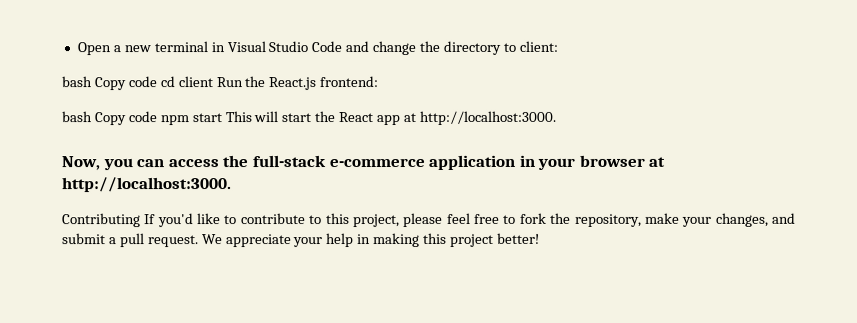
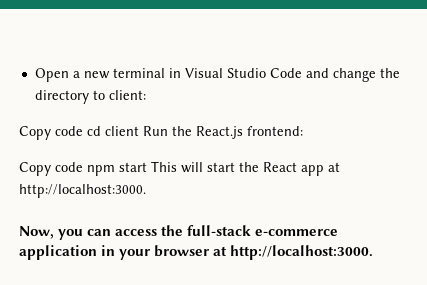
- bash Copy code cd client Run the React.js frontend:
+ Copy code cd client Run the React.js frontend:
- bash Copy code npm start This will start the React app at http://localhost:3000.
+ Copy code npm start This will start the React app at http://localhost:3000.
- Contributing If you'd like to contribute to this project, please feel free to fork the repository, make your changes, and submit a pull request. We appreciate your help in making this project better!

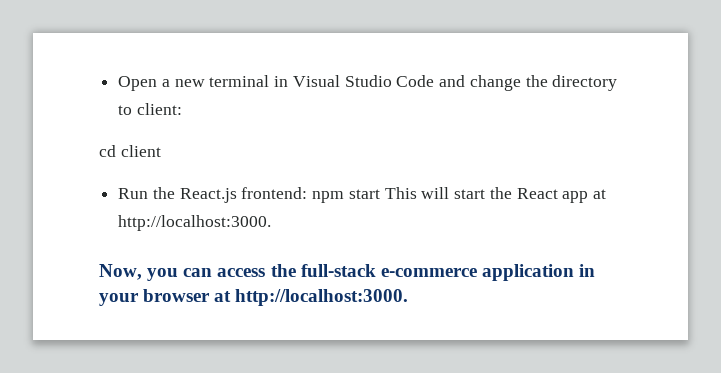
- Copy code cd client Run the React.js frontend:
- Copy code npm start This will start the React app at http://localhost:3000.
+ cd client
+ Run the React.js frontend: npm start This will start the React app at http://localhost:3000.

